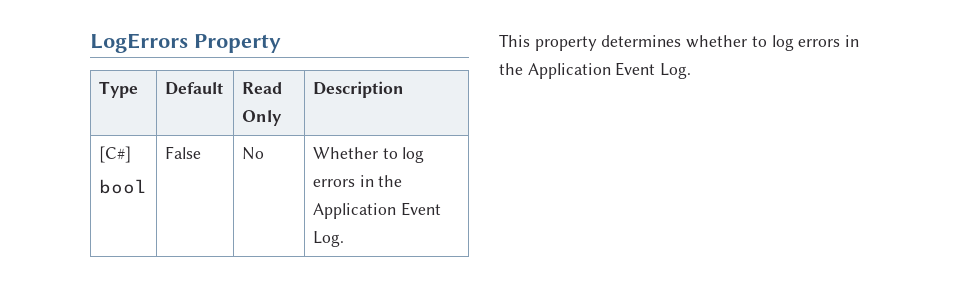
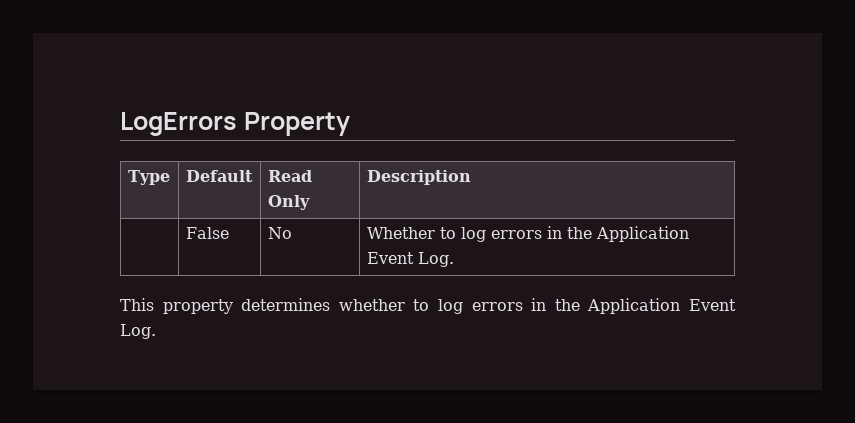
- [C#]
- bool | False | No | Whether to log errors in the Application Event Log.
+ | False | No | Whether to log errors in the Application Event Log.

